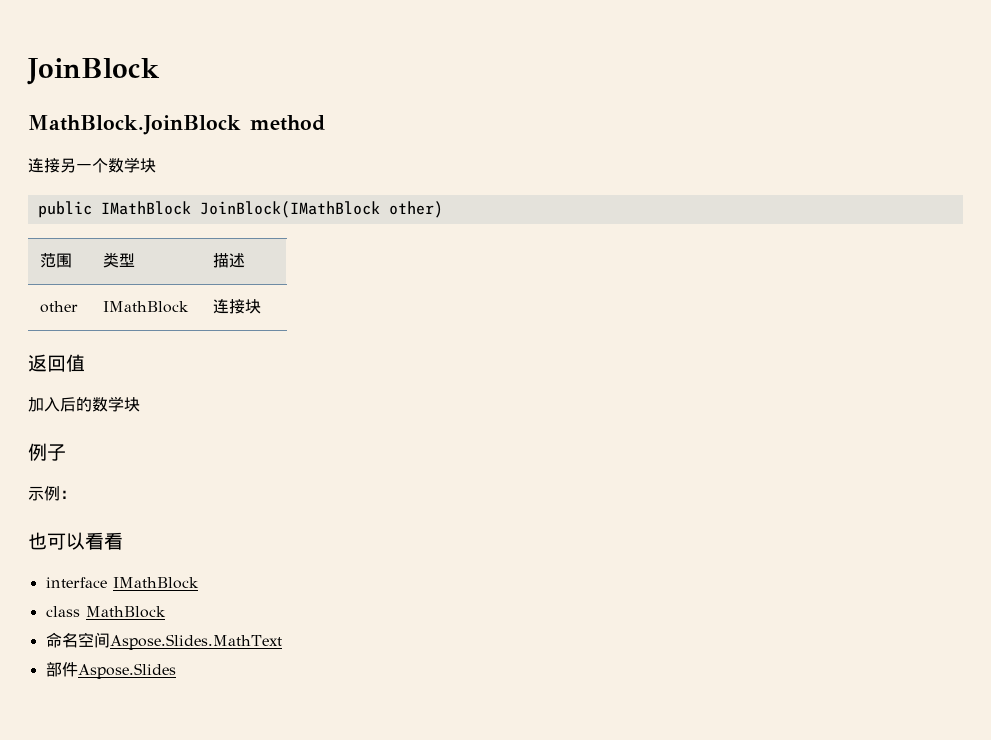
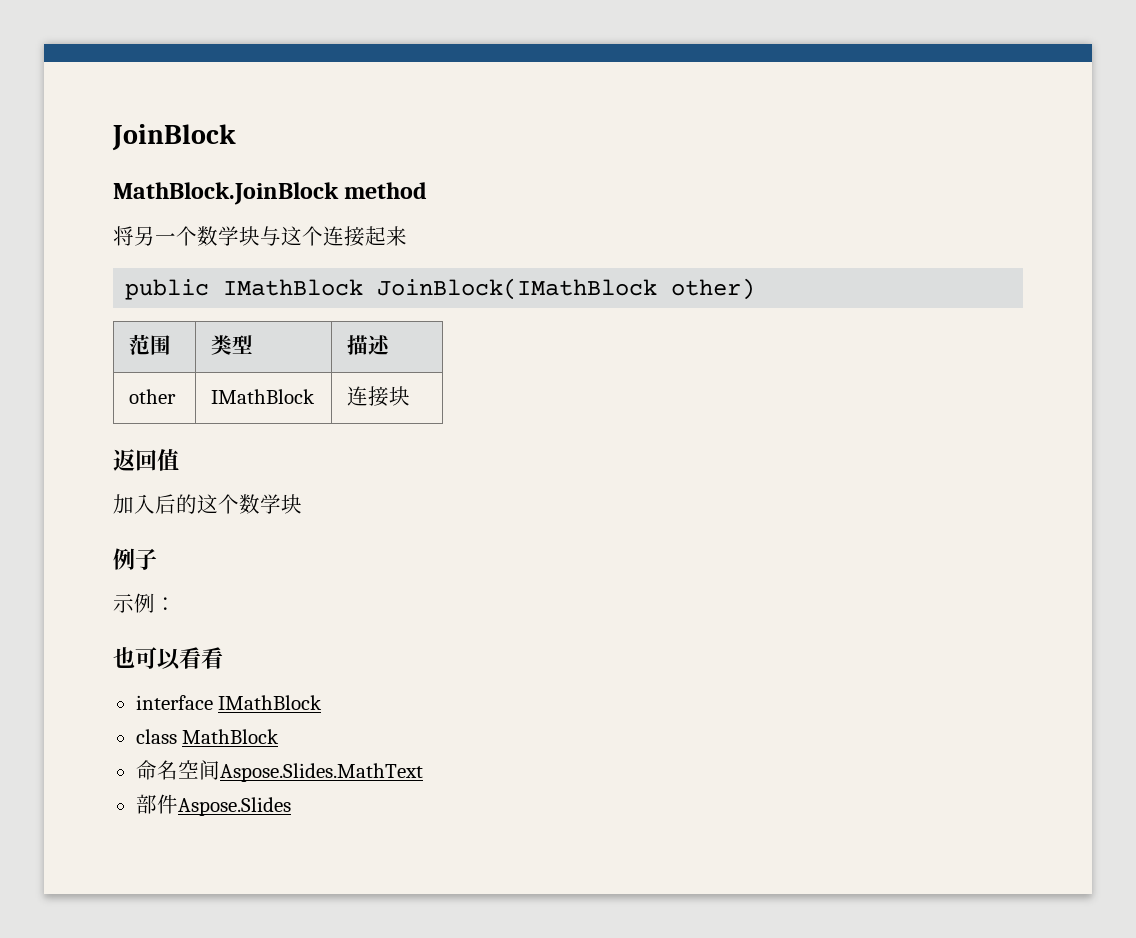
- 连接另一个数学块
+ 将另一个数学块与这个连接起来
- 加入后的数学块
+ 加入后的这个数学块

